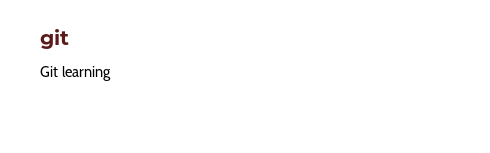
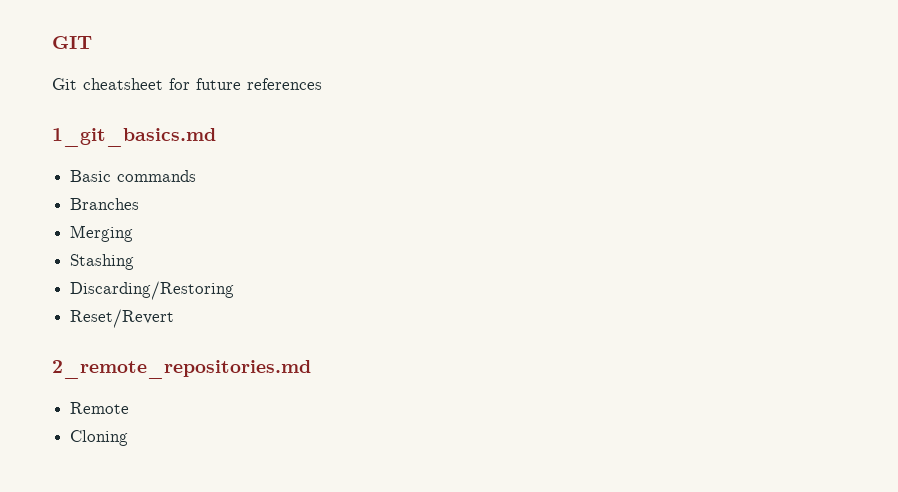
- git
+ GIT
- Git learning
+ Git cheatsheet for future references
+ 1_git_basics.md
+ Basic commands
+ Branches
+ Merging
+ Stashing
+ Discarding/Restoring
+ Reset/Revert
+ 2_remote_repositories.md
+ Remote
+ Cloning

